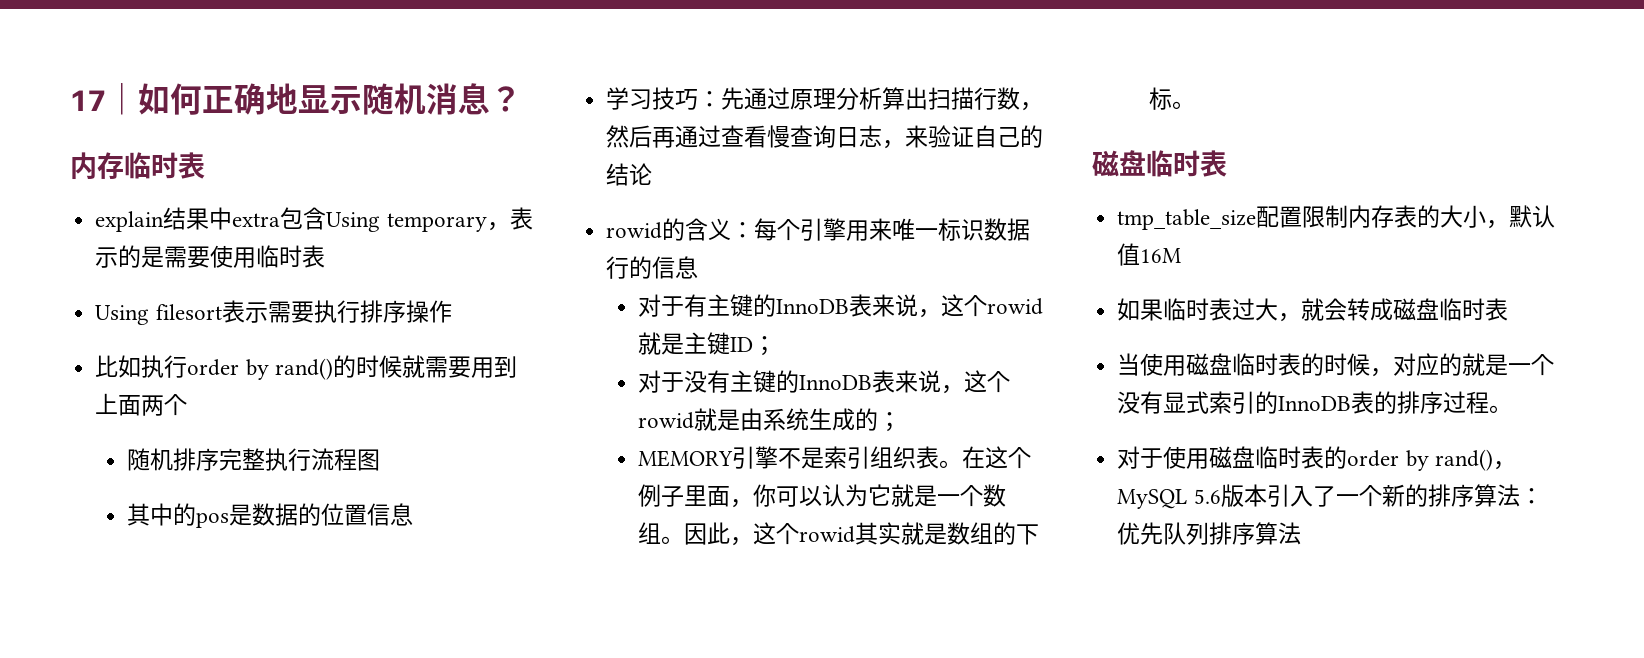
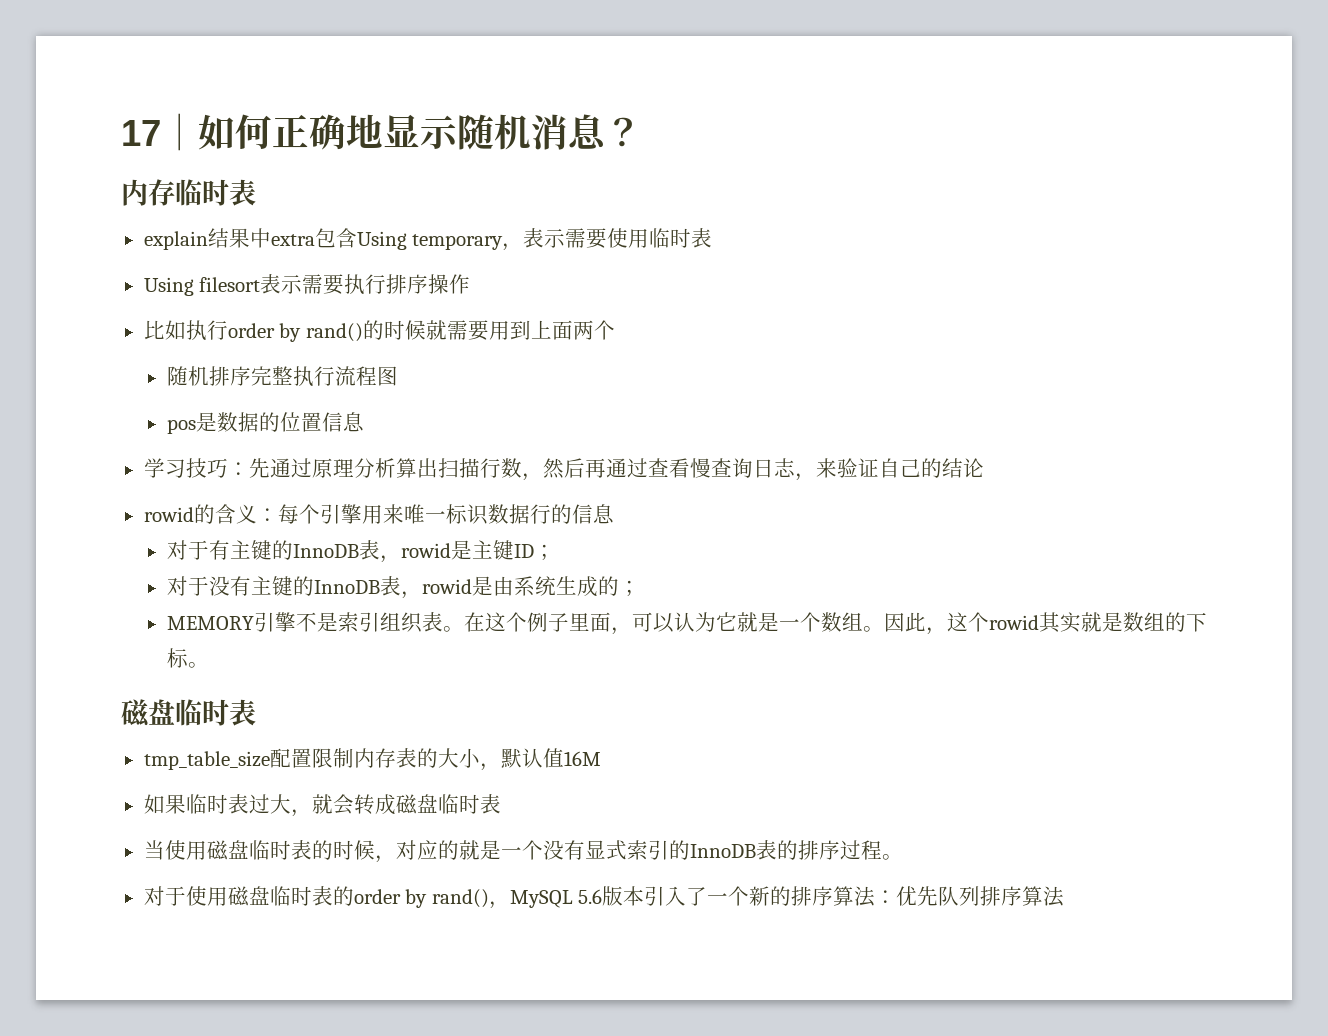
- explain结果中extra包含Using temporary，表示的是需要使用临时表
+ explain结果中extra包含Using temporary，表示需要使用临时表
- 其中的pos是数据的位置信息
+ pos是数据的位置信息
- 对于有主键的InnoDB表来说，这个rowid就是主键ID；
+ 对于有主键的InnoDB表，rowid是主键ID；
- 对于没有主键的InnoDB表来说，这个rowid就是由系统生成的；
+ 对于没有主键的InnoDB表，rowid是由系统生成的；
- 在这个例子里面，你可以认为它就是一个数组。
+ 在这个例子里面，可以认为它就是一个数组。

